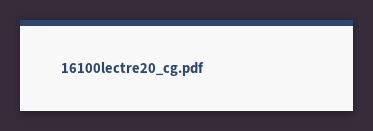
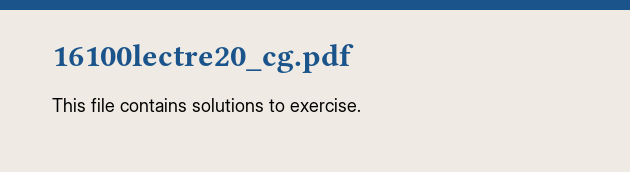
+ This file contains solutions to exercise.

